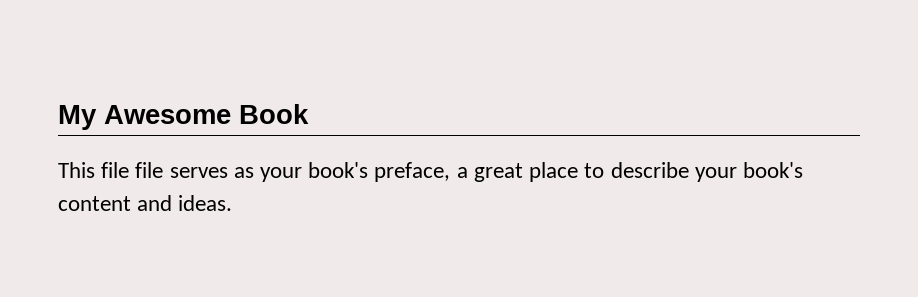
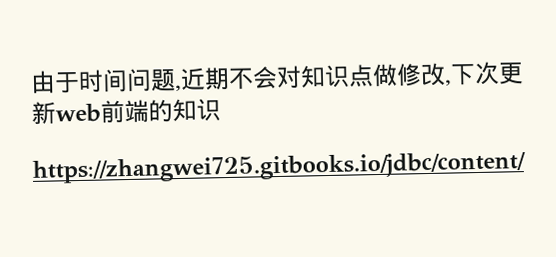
- My Awesome Book
- This file file serves as your book's preface, a great place to describe your book's content and ideas.
+ 由于时间问题,近期不会对知识点做修改,下次更新web前端的知识
+ https://zhangwei725.gitbooks.io/jdbc/content/

